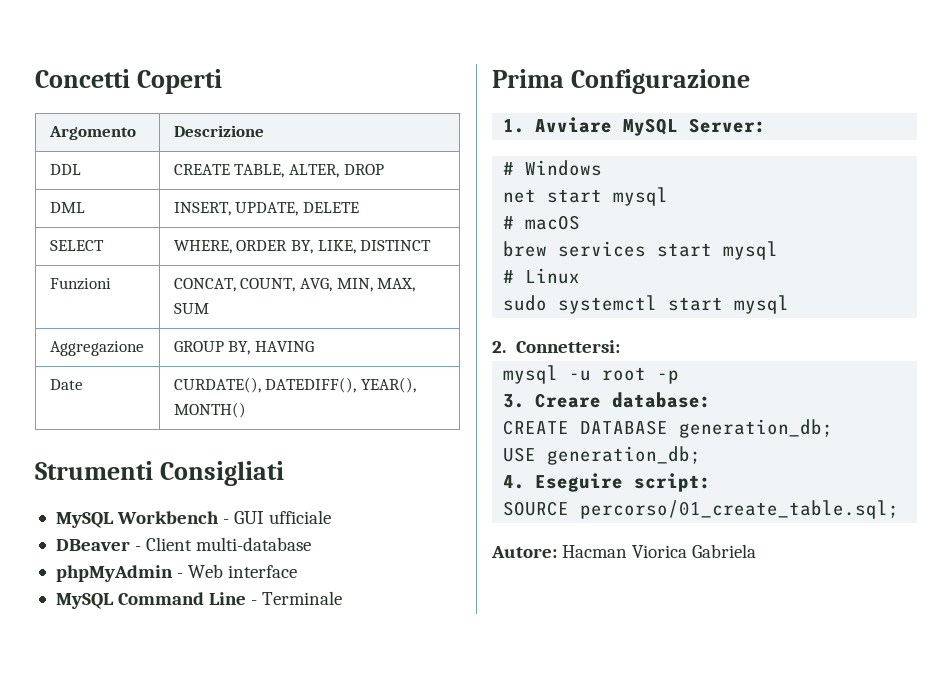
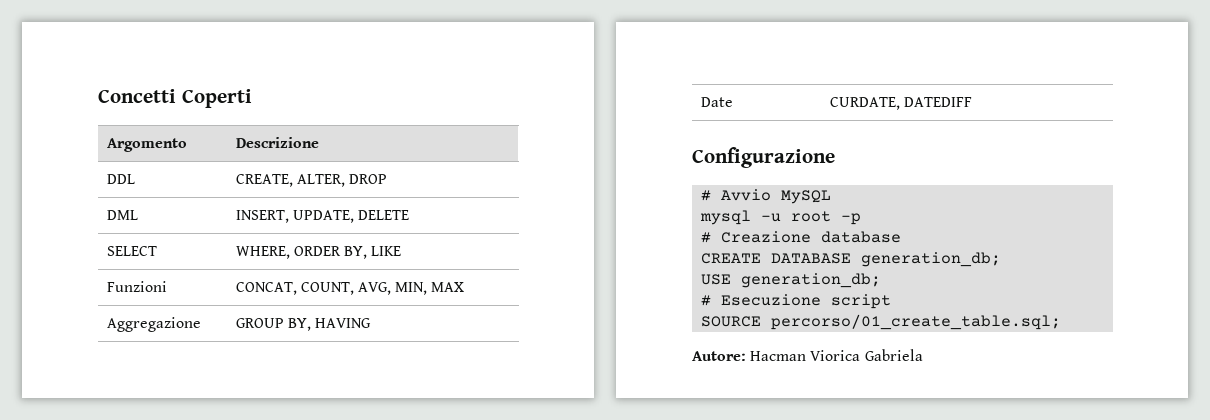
- DDL | CREATE TABLE, ALTER, DROP
+ DDL | CREATE, ALTER, DROP
- SELECT | WHERE, ORDER BY, LIKE, DISTINCT
+ SELECT | WHERE, ORDER BY, LIKE
- Funzioni | CONCAT, COUNT, AVG, MIN, MAX, SUM
+ Funzioni | CONCAT, COUNT, AVG, MIN, MAX
- Date | CURDATE(), DATEDIFF(), YEAR(), MONTH()
- Strumenti Consigliati
- MySQL Workbench - GUI ufficiale
- DBeaver - Client multi-database
- phpMyAdmin - Web interface
- MySQL Command Line - Terminale
- Prima Configurazione
+ Date | CURDATE, DATEDIFF
+ Configurazione
- 1. Avviare MySQL Server:
- # Windows
- net start mysql
- # macOS
- brew services start mysql
- # Linux
- sudo systemctl start mysql
- 2. Connettersi:
+ # Avvio MySQL
- 3. Creare database:
+ # Creazione database
- 4. Eseguire script:
+ # Esecuzione script

